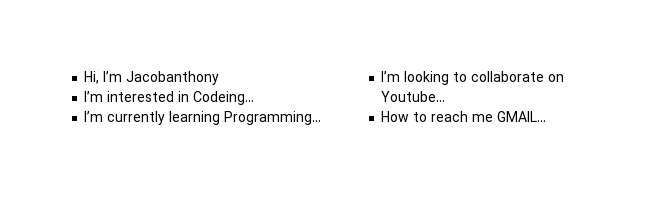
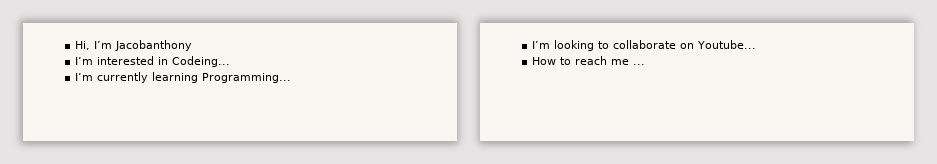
- How to reach me GMAIL...
+ How to reach me ...

